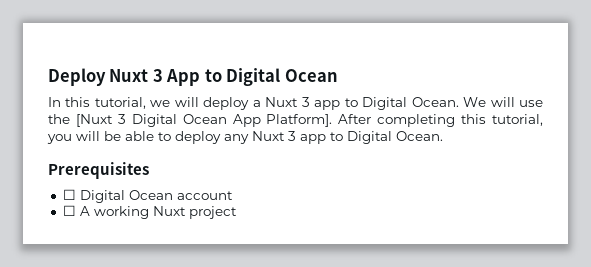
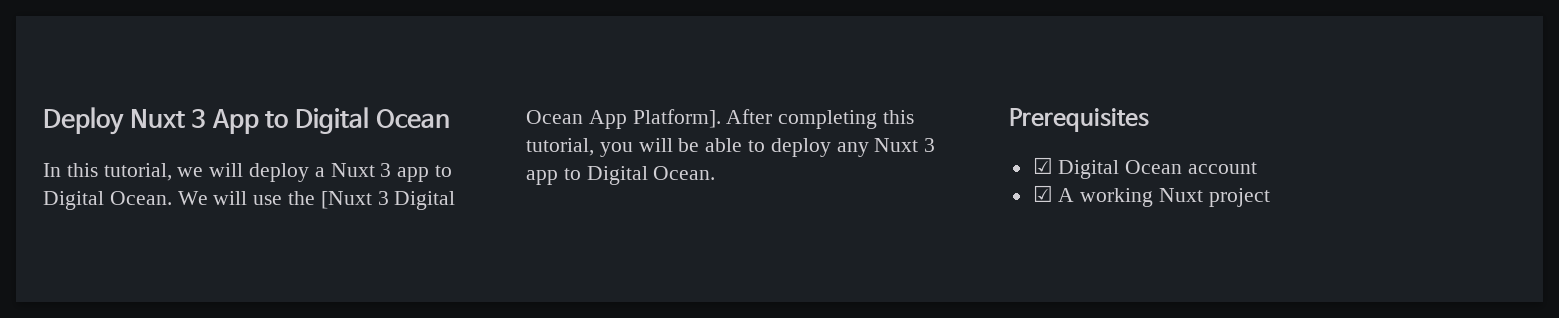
- ☐ Digital Ocean account
+ ☑ Digital Ocean account
- ☐ A working Nuxt project
+ ☑ A working Nuxt project

